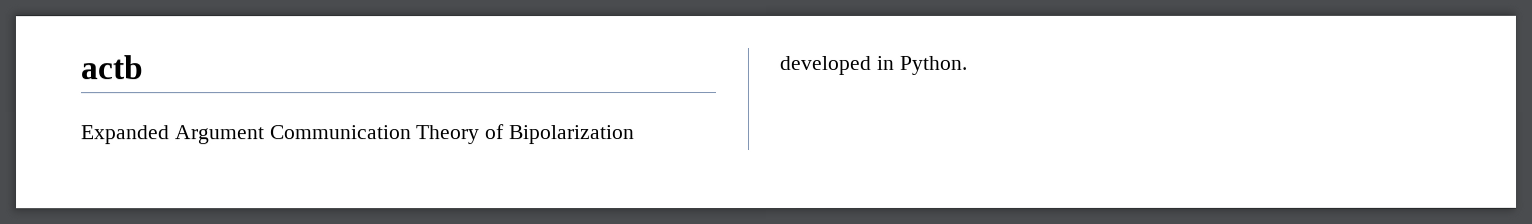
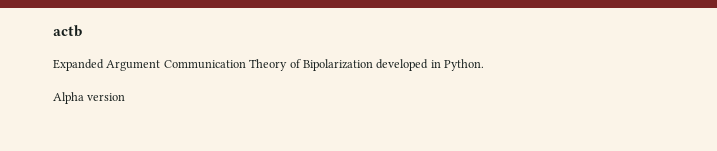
+ Alpha version

